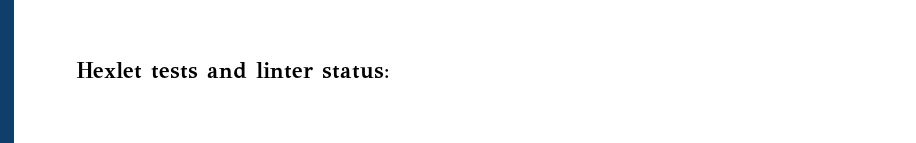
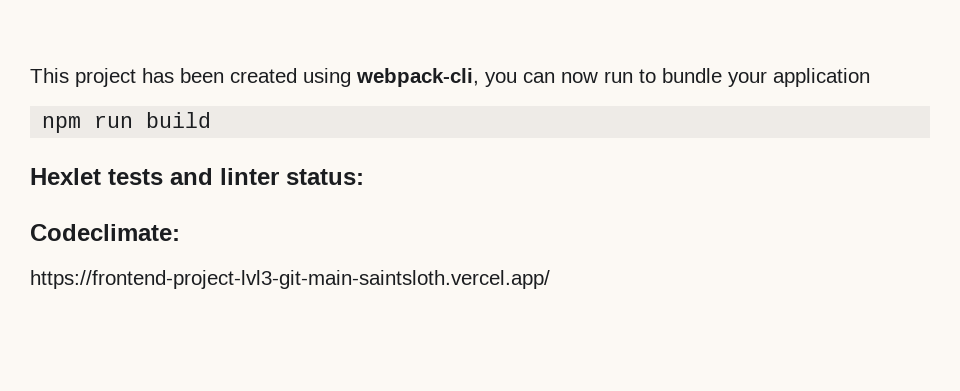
+ This project has been created using webpack-cli, you can now run to bundle your application
+ npm run build
+ Codeclimate:
+ https://frontend-project-lvl3-git-main-saintsloth.vercel.app/

